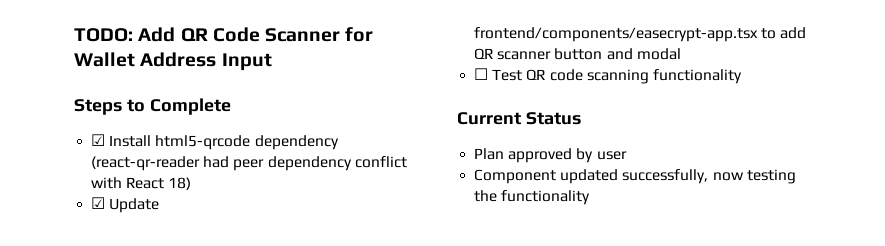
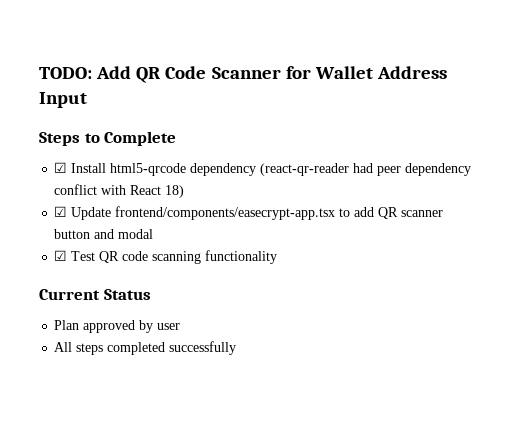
- ☐ Test QR code scanning functionality
+ ☑ Test QR code scanning functionality
- Component updated successfully, now testing the functionality
+ All steps completed successfully

